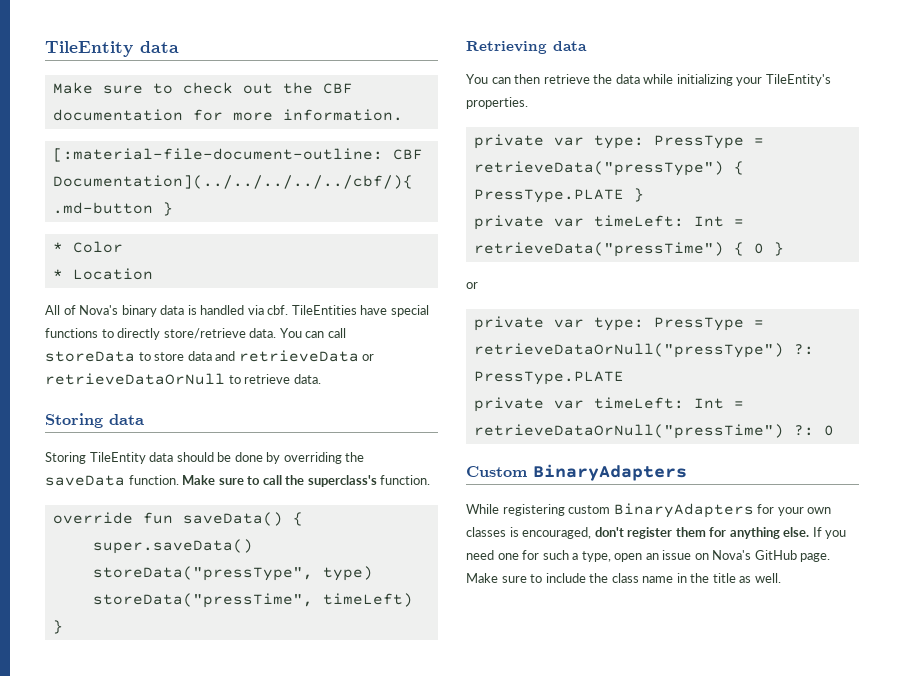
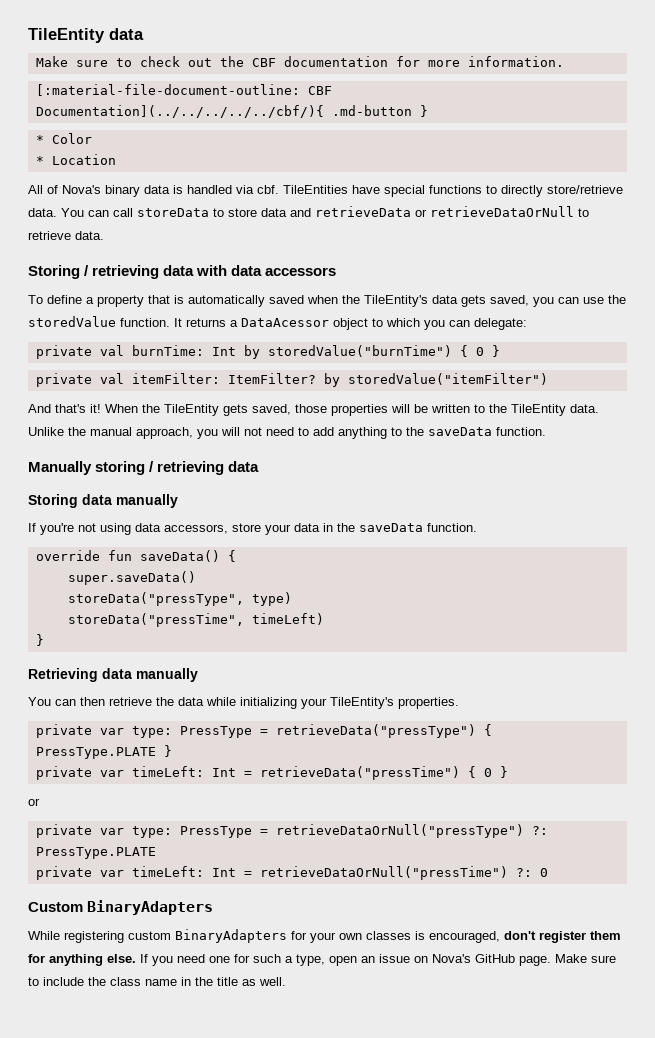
- Storing data
- Storing TileEntity data should be done by overriding the saveData function. Make sure to call the superclass's function.
+ Storing / retrieving data with data accessors
+ To define a property that is automatically saved when the TileEntity's data gets saved, you can use the storedValue function. It returns a DataAcessor object to which you can delegate:
+ private val burnTime: Int by storedValue("burnTime") { 0 }
+ private val itemFilter: ItemFilter? by storedValue("itemFilter")
+ And that's it! When the TileEntity gets saved, those properties will be written to the TileEntity data. Unlike the manual approach, you will not need to add anything to the saveData function.
+ Manually storing / retrieving data
+ Storing data manually
+ If you're not using data accessors, store your data in the saveData function.
- Retrieving data
+ Retrieving data manually

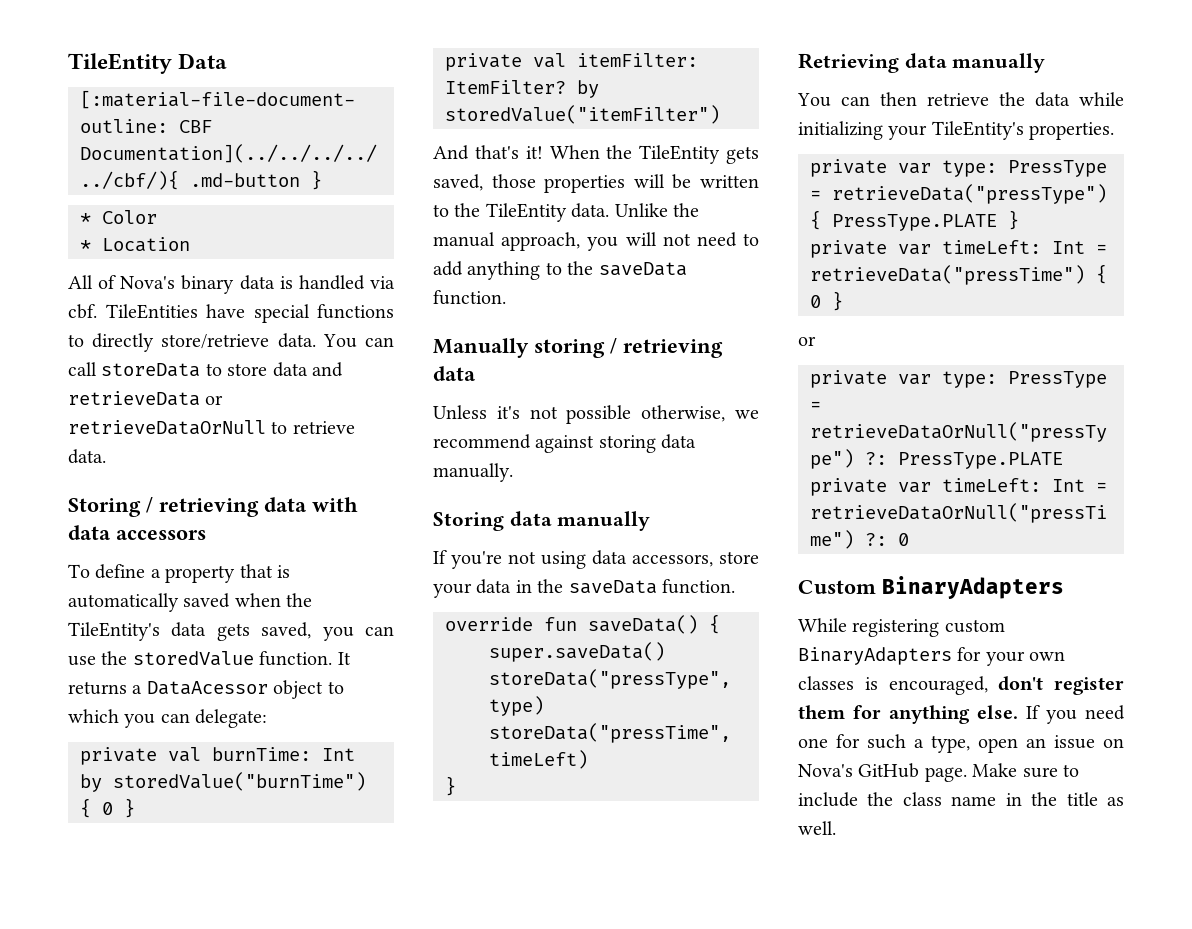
- TileEntity data
- Make sure to check out the CBF documentation for more information.
+ TileEntity Data
+ Unless it's not possible otherwise, we recommend against storing data manually.

